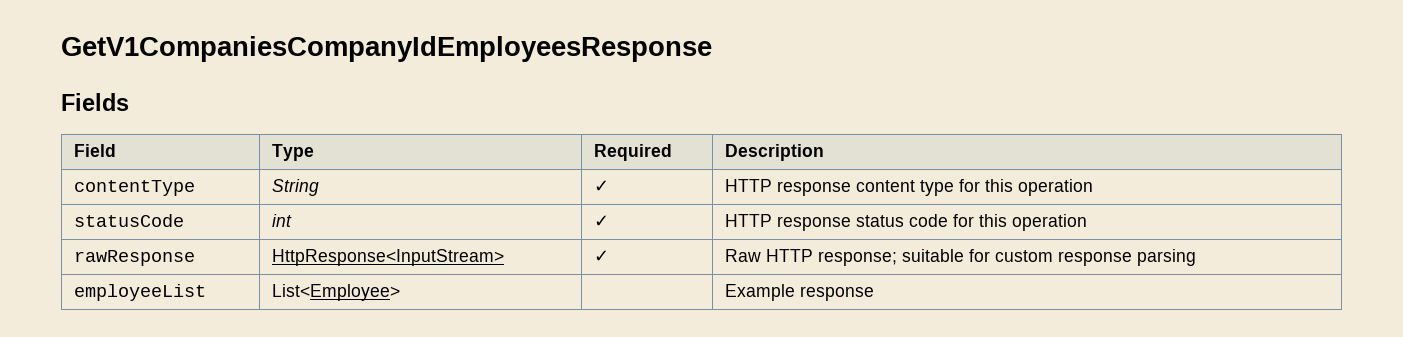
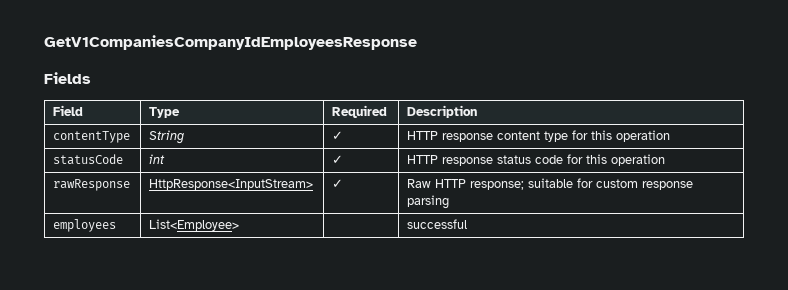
- employeeList | List<Employee> | | Example response
+ employees | List<Employee> | | successful

